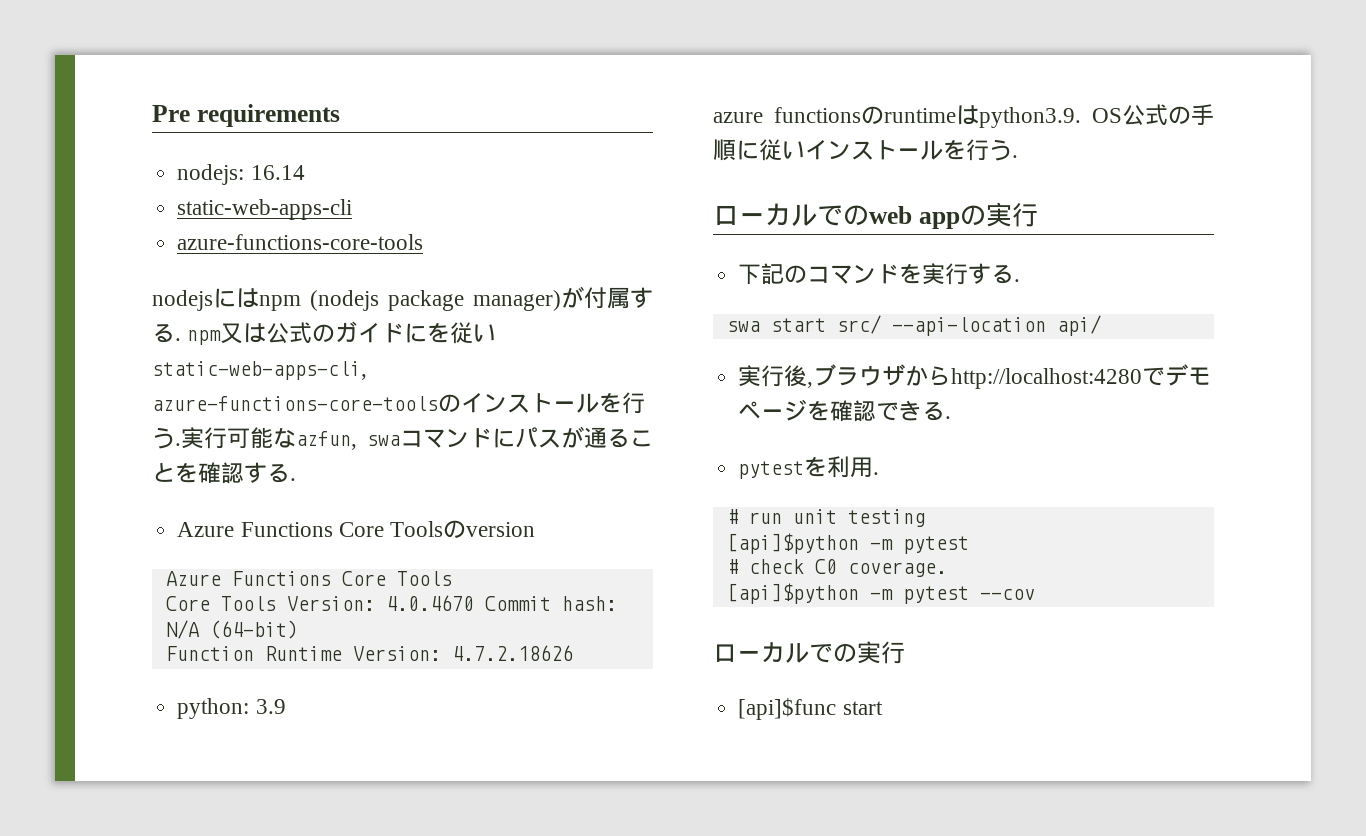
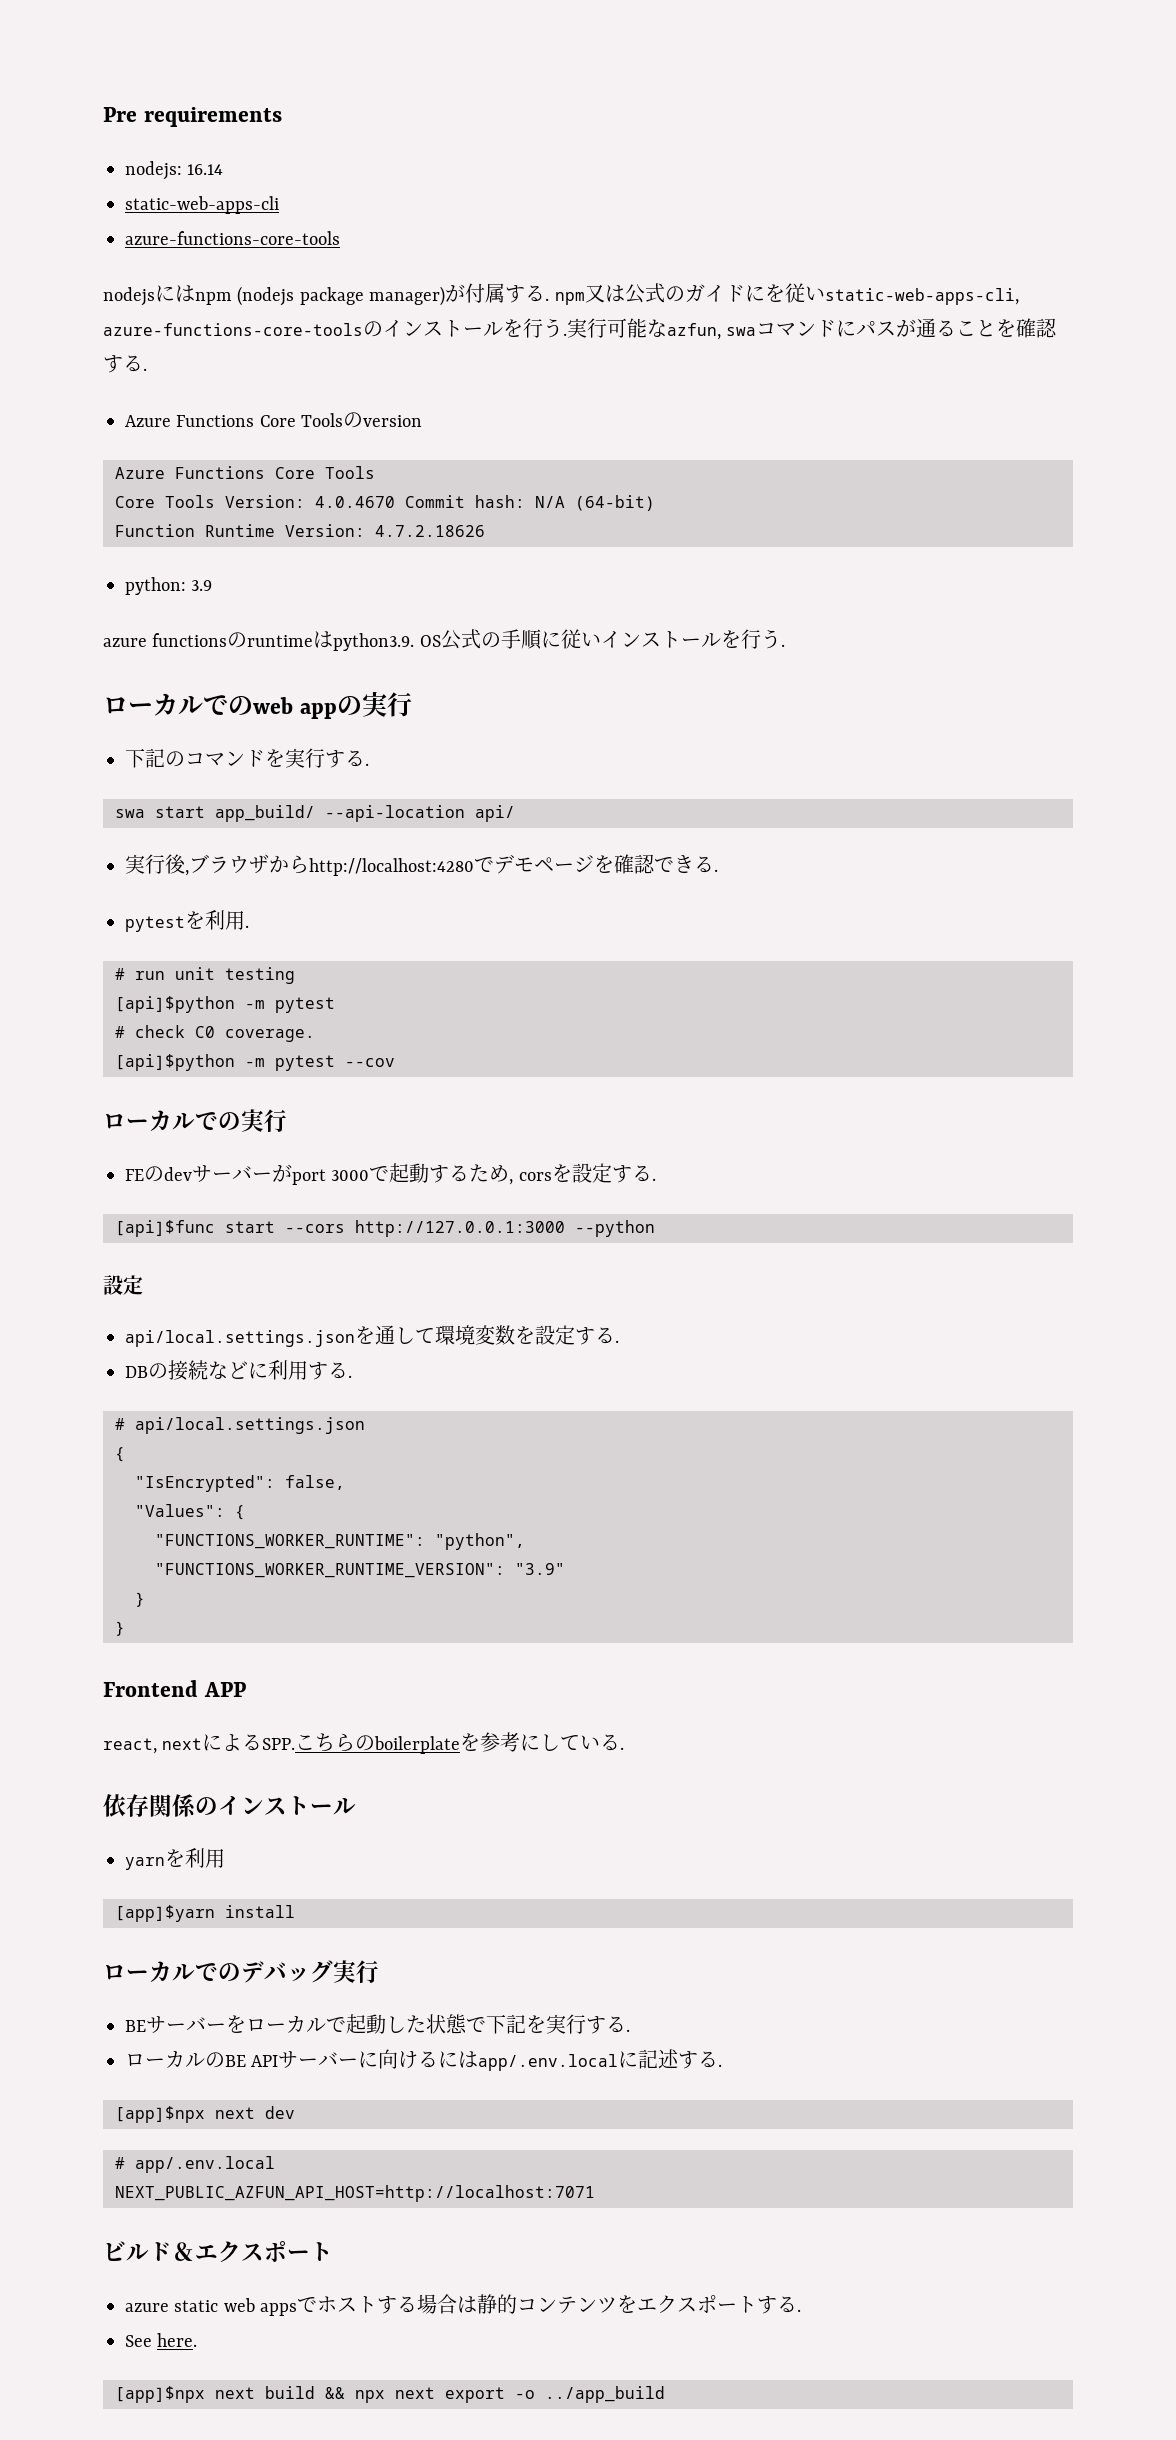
- swa start src/ --api-location api/
+ swa start app_build/ --api-location api/
- [api]$func start
+ FEのdevサーバーがport 3000で起動するため, corsを設定する.
+ [api]$func start --cors http://127.0.0.1:3000 --python
+ 設定
+ api/local.settings.jsonを通して環境変数を設定する.
+ DBの接続などに利用する.
+ # api/local.settings.json
+ {
+ "IsEncrypted": false,
+ "Values": {
+ "FUNCTIONS_WORKER_RUNTIME": "python",
+ "FUNCTIONS_WORKER_RUNTIME_VERSION": "3.9"
+ }
+ }
+ Frontend APP
+ react, nextによるSPP.こちらのboilerplateを参考にしている.
+ 依存関係のインストール
+ yarnを利用
+ [app]$yarn install
+ ローカルでのデバッグ実行
+ BEサーバーをローカルで起動した状態で下記を実行する.
+ ローカルのBE APIサーバーに向けるにはapp/.env.localに記述する.
+ [app]$npx next dev
+ # app/.env.local
+ NEXT_PUBLIC_AZFUN_API_HOST=http://localhost:7071
+ ビルド＆エクスポート
+ azure static web appsでホストする場合は静的コンテンツをエクスポートする.
+ See here.
+ [app]$npx next build && npx next export -o ../app_build

